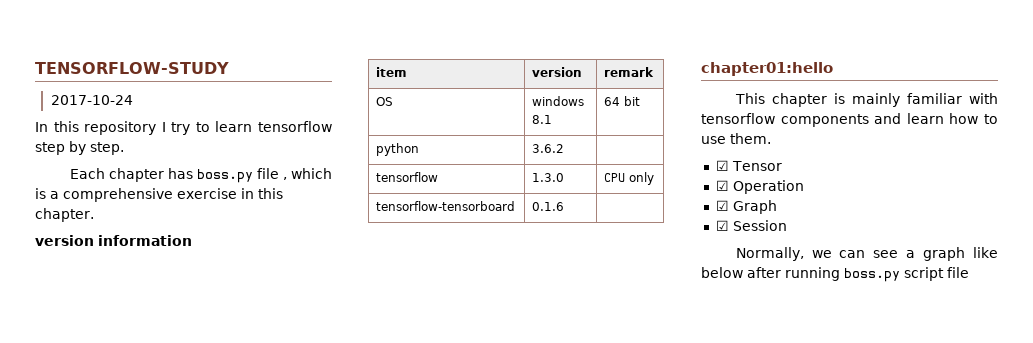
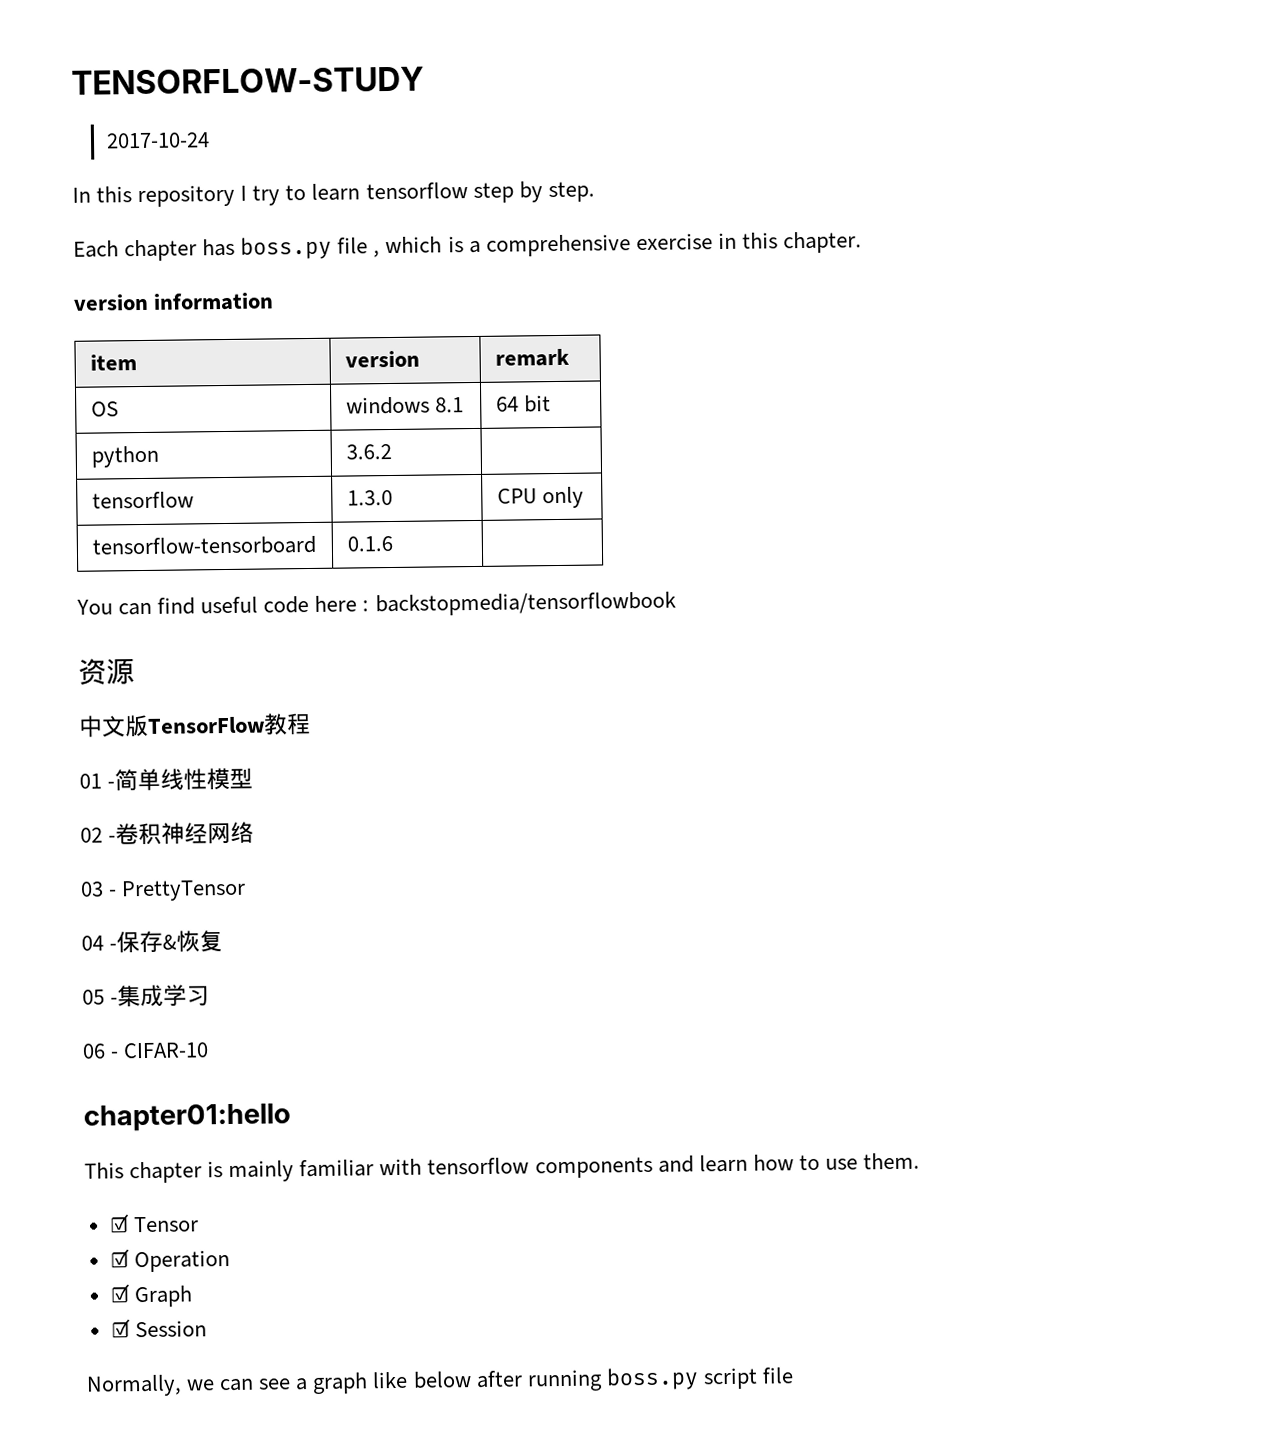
+ You can find useful code here : backstopmedia/tensorflowbook
+ 资源
+ 中文版TensorFlow教程
+ 01 -简单线性模型
+ 02 -卷积神经网络
+ 03 - PrettyTensor
+ 04 -保存&恢复
+ 05 -集成学习
+ 06 - CIFAR-10

